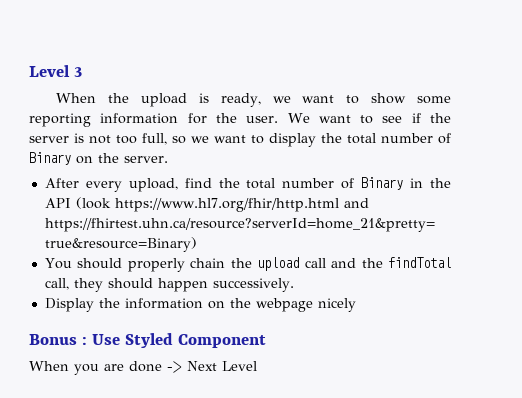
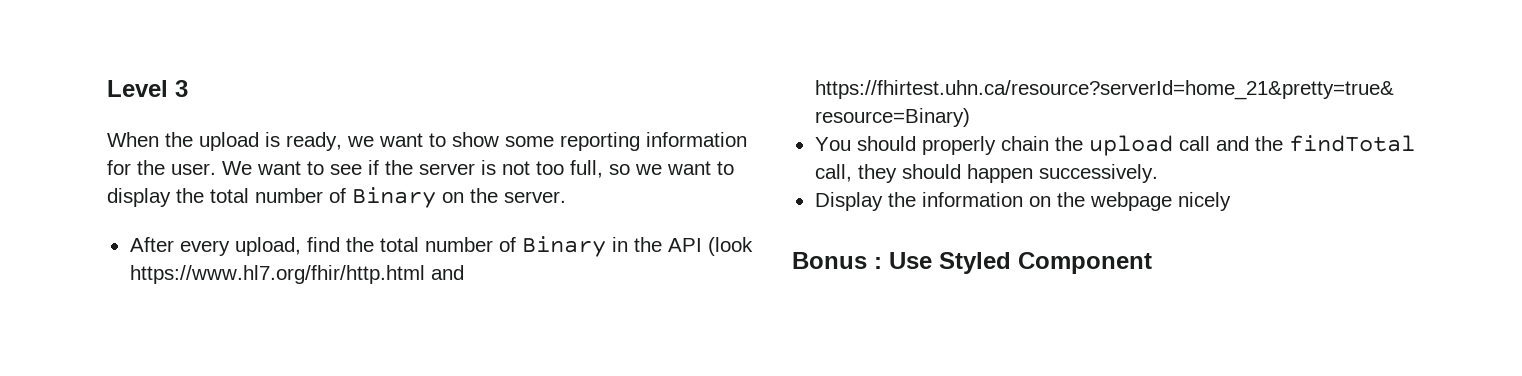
- When you are done -> Next Level

